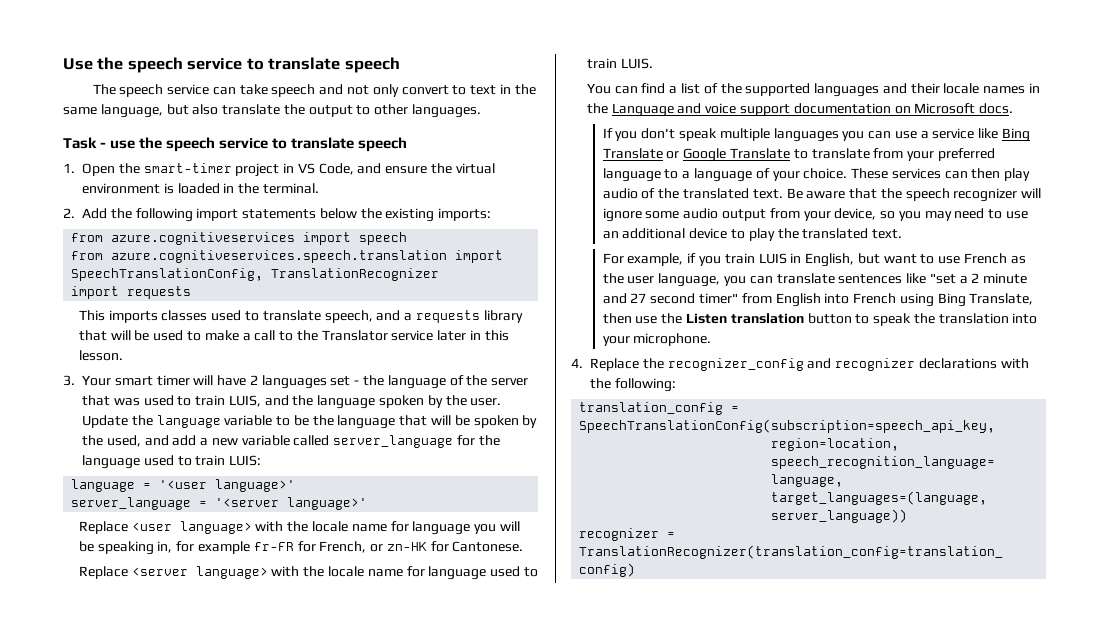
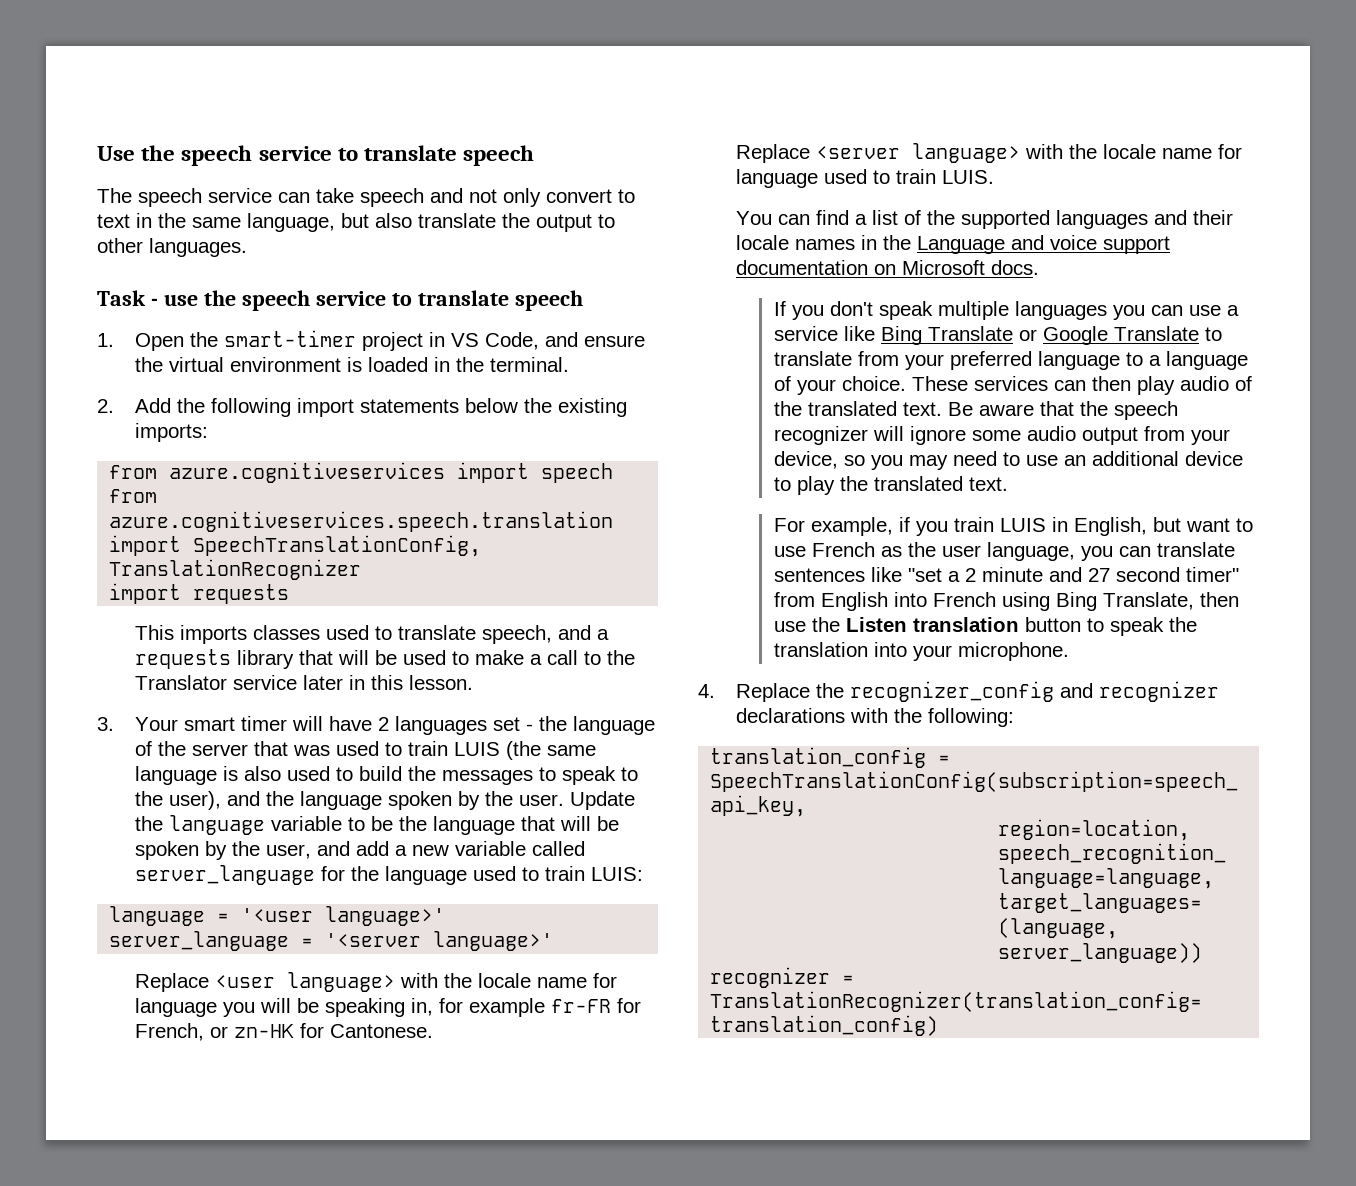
- 3. Your smart timer will have 2 languages set - the language of the server that was used to train LUIS, and the language spoken by the user.
+ 3. Your smart timer will have 2 languages set - the language of the server that was used to train LUIS (the same language is also used to build the messages to speak to the user), and the language spoken by the user.
- Update the language variable to be the language that will be spoken by the used, and add a new variable called server_language for the language used to train LUIS:
+ Update the language variable to be the language that will be spoken by the user, and add a new variable called server_language for the language used to train LUIS:

